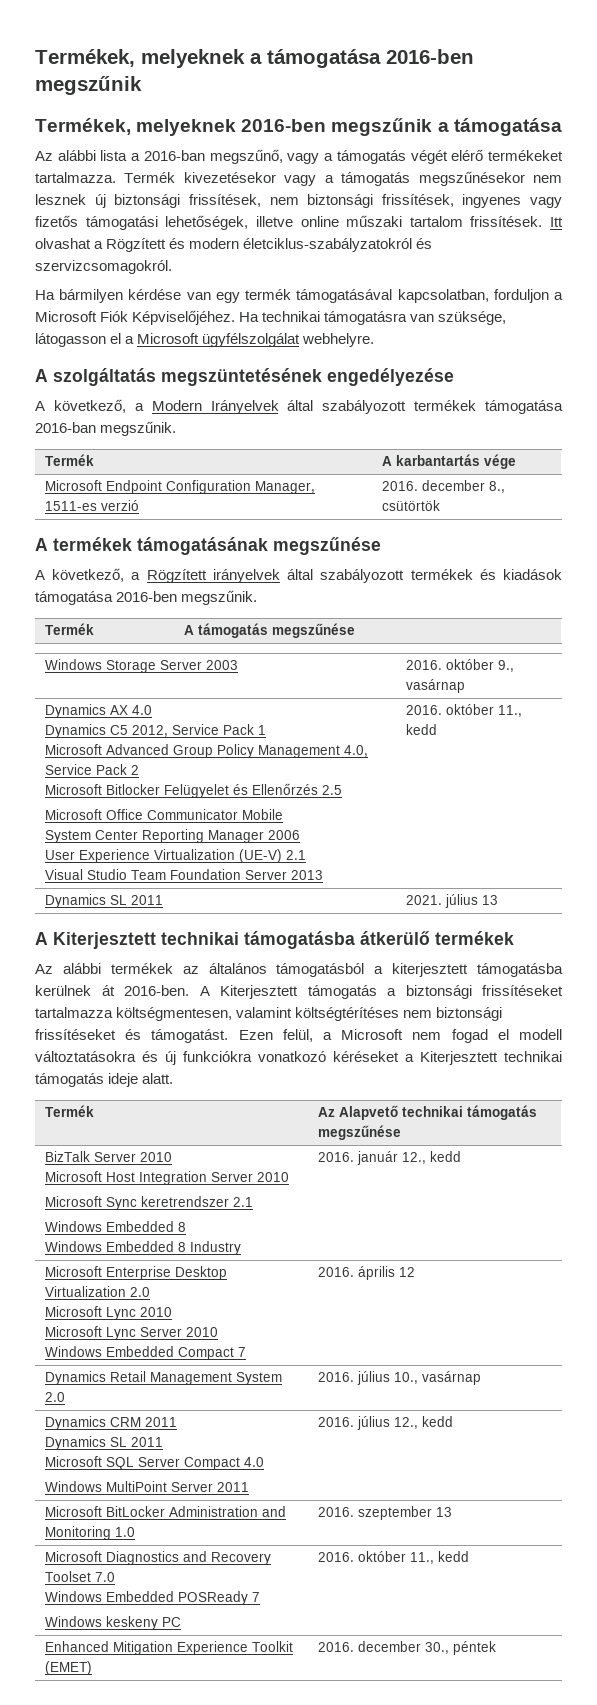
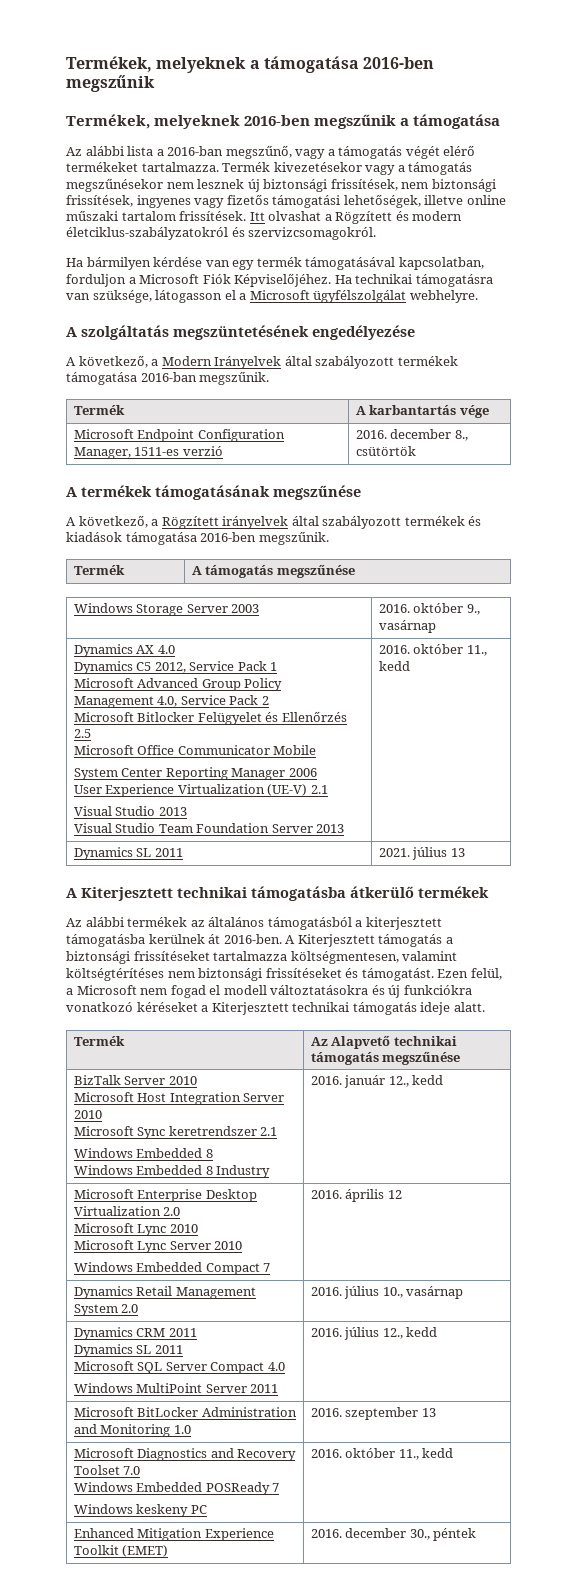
+ Visual Studio 2013

